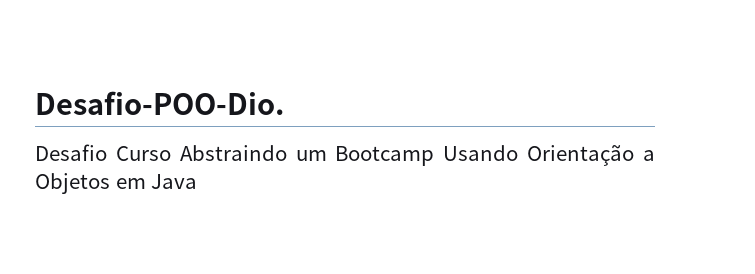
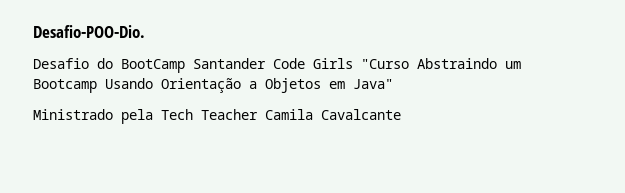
- Desafio Curso Abstraindo um Bootcamp Usando Orientação a Objetos em Java
+ Desafio do BootCamp Santander Code Girls "Curso Abstraindo um Bootcamp Usando Orientação a Objetos em Java"
+ Ministrado pela Tech Teacher Camila Cavalcante

